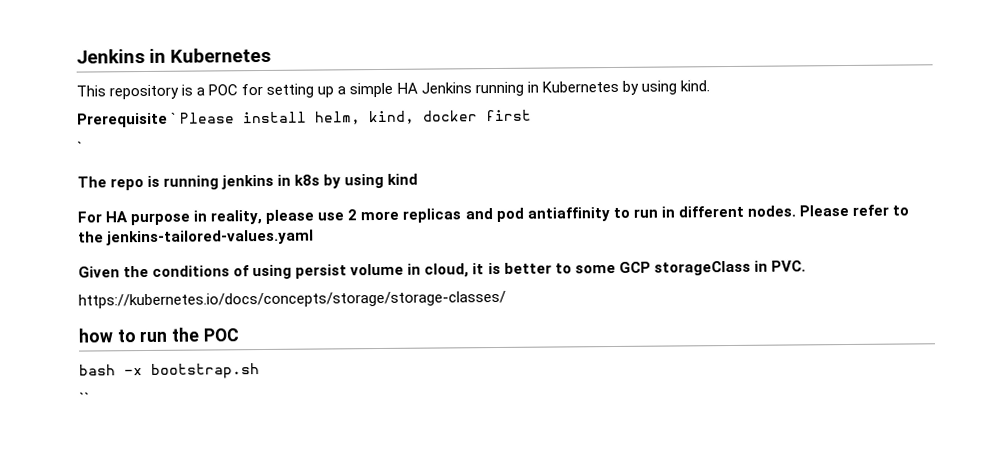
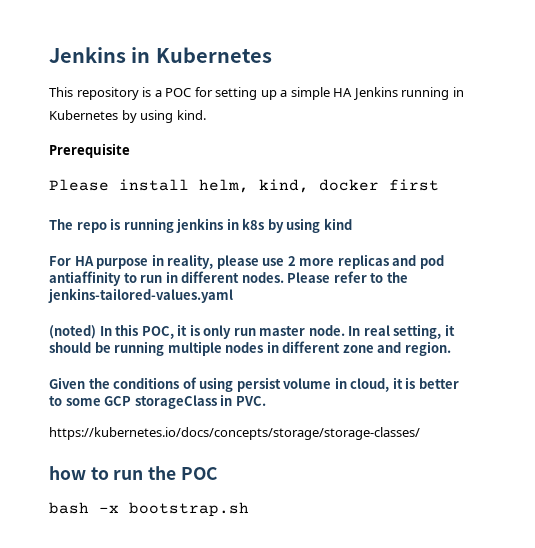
- Prerequisite ` Please install helm, kind, docker first
- `
+ Prerequisite
+ Please install helm, kind, docker first
+ (noted) In this POC, it is only run master node. In real setting, it should be running multiple nodes in different zone and region.
- ``

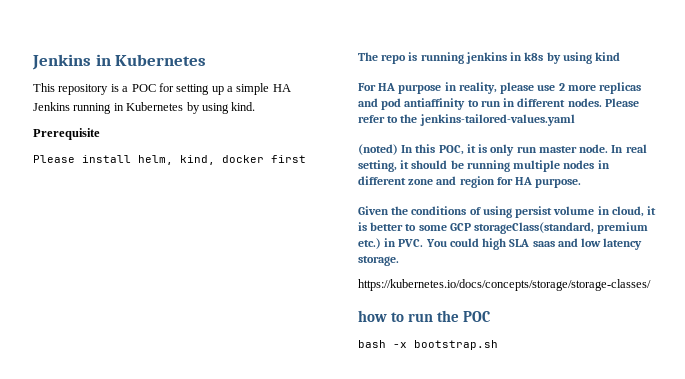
- In real setting, it should be running multiple nodes in different zone and region.
+ In real setting, it should be running multiple nodes in different zone and region for HA purpose.
- Given the conditions of using persist volume in cloud, it is better to some GCP storageClass in PVC.
+ Given the conditions of using persist volume in cloud, it is better to some GCP storageClass(standard, premium etc.) in PVC. You could high SLA saas and low latency storage.

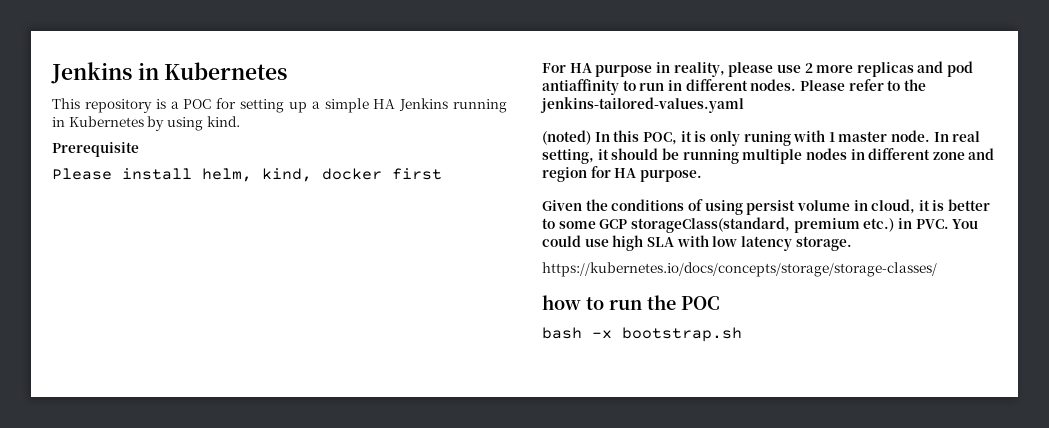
- The repo is running jenkins in k8s by using kind
- (noted) In this POC, it is only run master node.
+ (noted) In this POC, it is only runing with 1 master node.
- Given the conditions of using persist volume in cloud, it is better to some GCP storageClass(standard, premium etc.) in PVC. You could high SLA saas and low latency storage.
+ Given the conditions of using persist volume in cloud, it is better to some GCP storageClass(standard, premium etc.) in PVC. You could use high SLA with low latency storage.

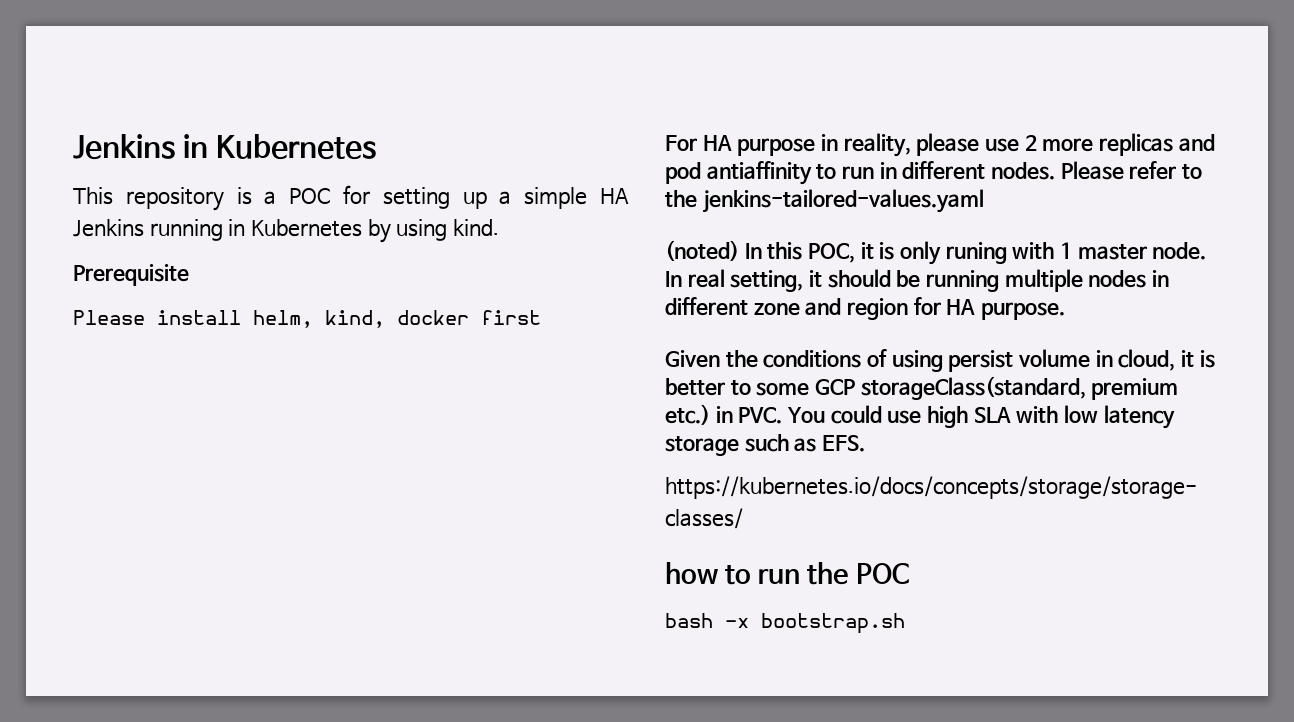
- Given the conditions of using persist volume in cloud, it is better to some GCP storageClass(standard, premium etc.) in PVC. You could use high SLA with low latency storage.
+ Given the conditions of using persist volume in cloud, it is better to some GCP storageClass(standard, premium etc.) in PVC. You could use high SLA with low latency storage such as EFS.

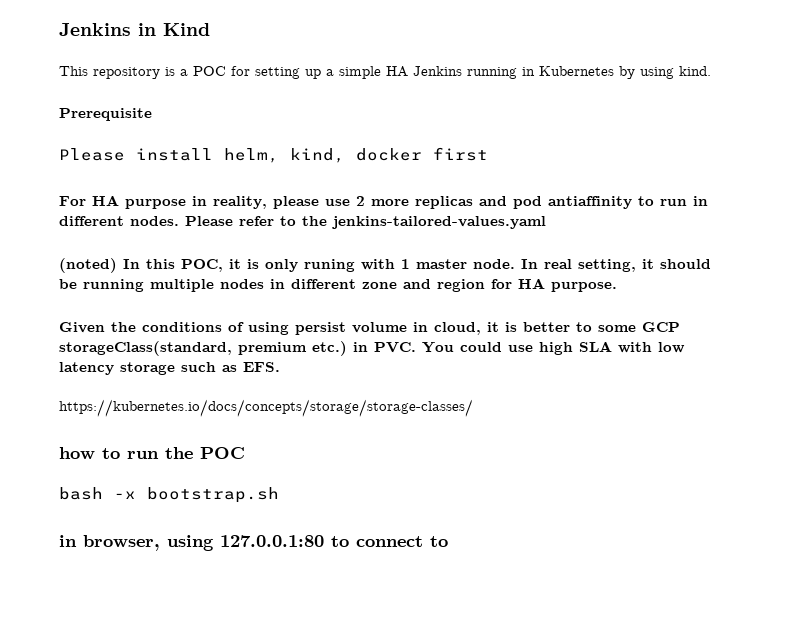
- Jenkins in Kubernetes
+ Jenkins in Kind
+ in browser, using 127.0.0.1:80 to connect to

